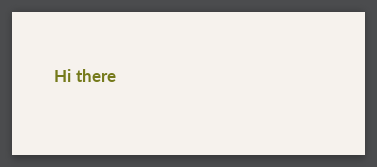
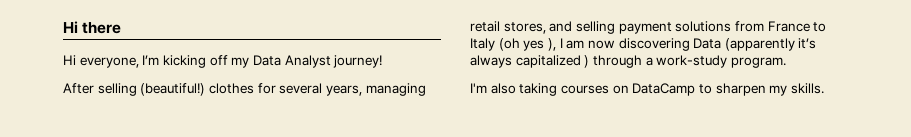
+ Hi everyone, I’m kicking off my Data Analyst journey!
+ After selling (beautiful!) clothes for several years, managing retail stores, and selling payment solutions from France to Italy (oh yes ), I am now discovering Data (apparently it’s always capitalized ) through a work-study program.
+ I'm also taking courses on DataCamp to sharpen my skills.

